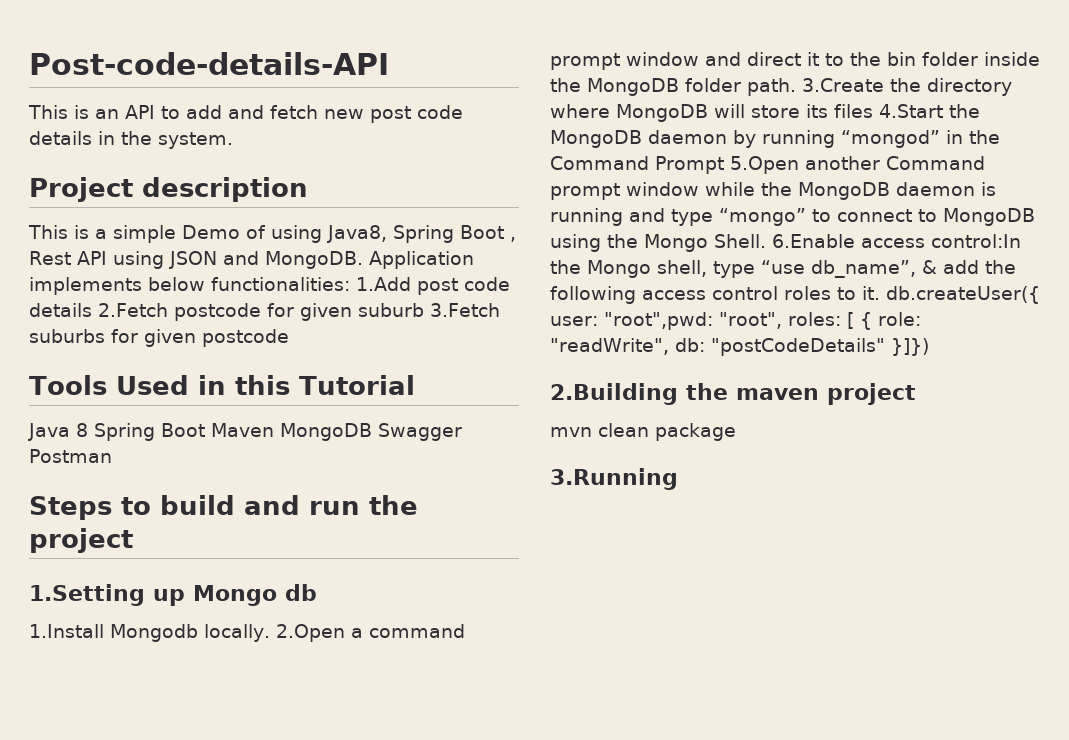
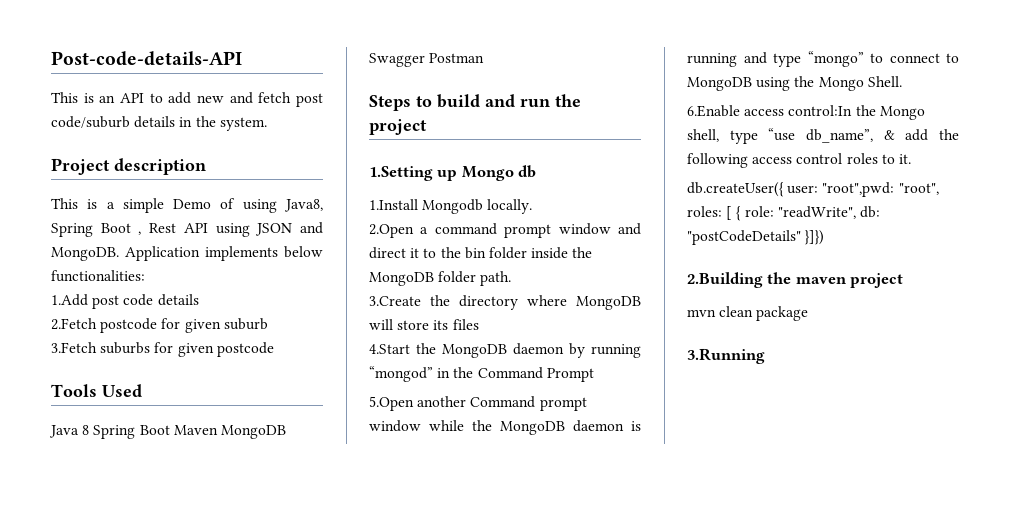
- This is an API to add and fetch new post code details in the system.
+ This is an API to add new and fetch post code/suburb details in the system.
- Application implements below functionalities: 1.Add post code details 2.Fetch postcode for given suburb 3.Fetch suburbs for given postcode
+ Application implements below functionalities:
+ 1.Add post code details
+ 2.Fetch postcode for given suburb
+ 3.Fetch suburbs for given postcode
- Tools Used in this Tutorial
+ Tools Used
- 1.Install Mongodb locally. 2.Open a command prompt window and direct it to the bin folder inside the MongoDB folder path. 3.Create the directory where MongoDB will store its files 4.Start the MongoDB daemon by running “mongod” in the Command Prompt 5.Open another Command prompt window while the MongoDB daemon is running and type “mongo” to connect to MongoDB using the Mongo Shell. 6.Enable access control:In the Mongo shell, type “use db_name”, & add the following access control roles to it. db.createUser({ user:
+ 1.Install Mongodb locally.
+ 2.Open a command prompt window and direct it to the bin folder inside the MongoDB folder path.
+ 3.Create the directory where MongoDB will store its files
+ 4.Start the MongoDB daemon by running “mongod” in the Command Prompt
+ 5.Open another Command prompt window while the MongoDB daemon is running and type “mongo” to connect to MongoDB using the Mongo Shell.
+ 6.Enable access control:In the Mongo shell, type “use db_name”, & add the following access control roles to it.
+ db.createUser({ user:

